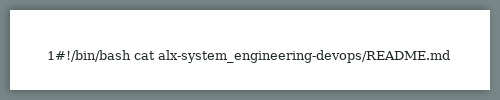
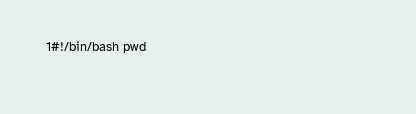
- 1#!/bin/bash cat alx-system_engineering-devops/README.md
+ 1#!/bin/bash pwd

